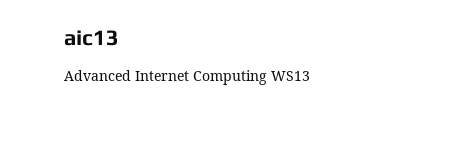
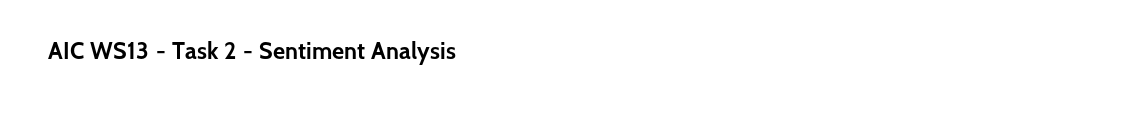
- aic13
- Advanced Internet Computing WS13
+ AIC WS13 - Task 2 - Sentiment Analysis

